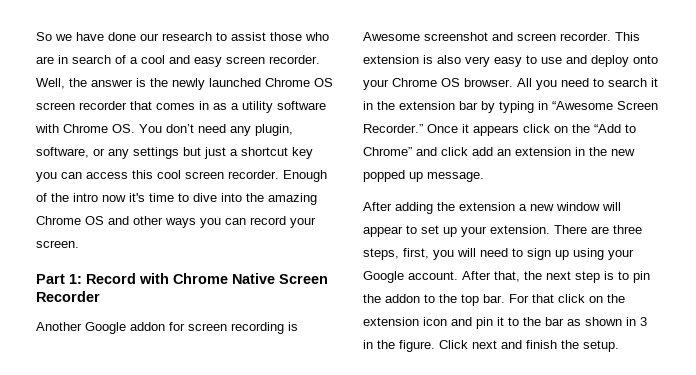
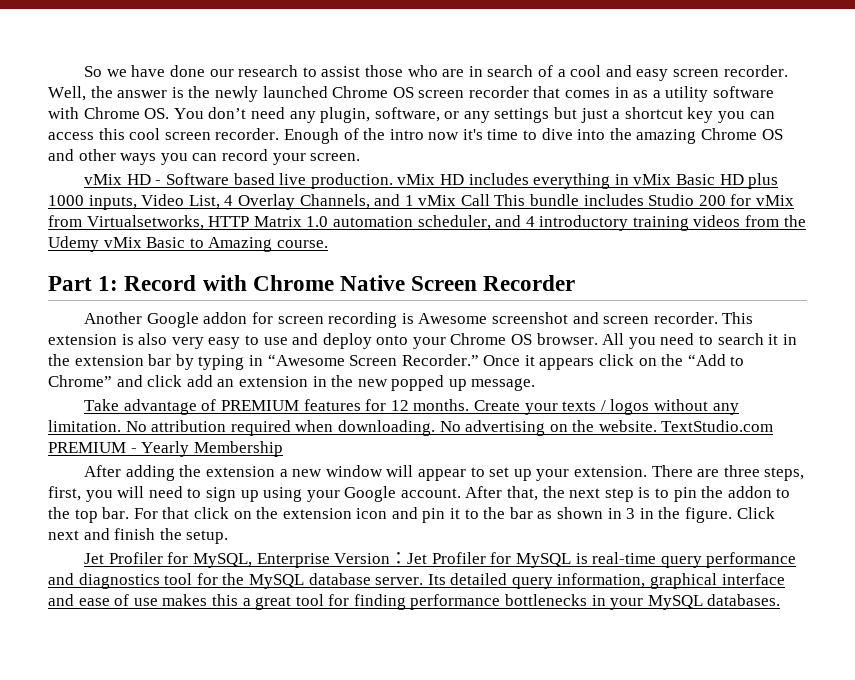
+ vMix HD - Software based live production. vMix HD includes everything in vMix Basic HD plus 1000 inputs, Video List, 4 Overlay Channels, and 1 vMix Call This bundle includes Studio 200 for vMix from Virtualsetworks, HTTP Matrix 1.0 automation scheduler, and 4 introductory training videos from the Udemy vMix Basic to Amazing course.
+ Take advantage of PREMIUM features for 12 months. Create your texts / logos without any limitation. No attribution required when downloading. No advertising on the website. TextStudio.com PREMIUM - Yearly Membership
+ Jet Profiler for MySQL, Enterprise Version：Jet Profiler for MySQL is real-time query performance and diagnostics tool for the MySQL database server. Its detailed query information, graphical interface and ease of use makes this a great tool for finding performance bottlenecks in your MySQL databases.

